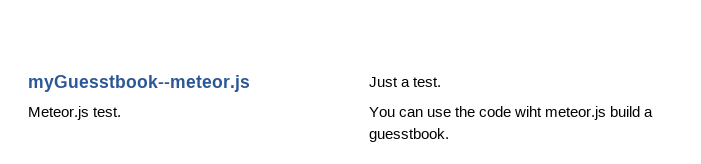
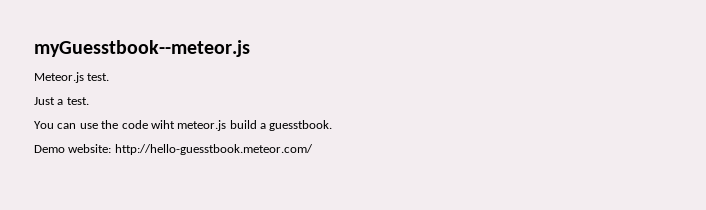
+ Demo website: http://hello-guesstbook.meteor.com/

